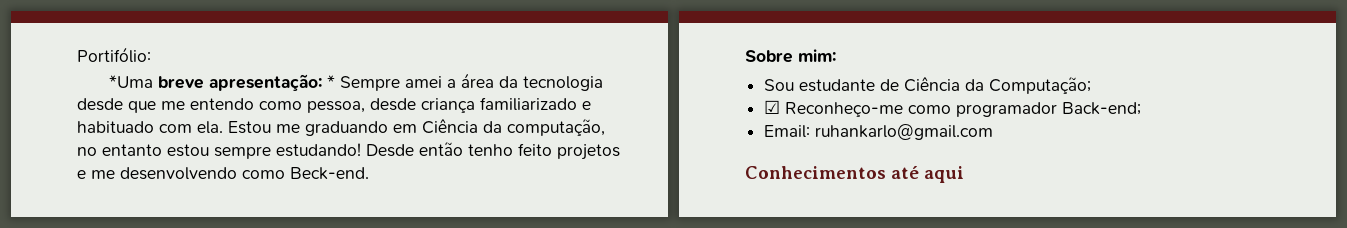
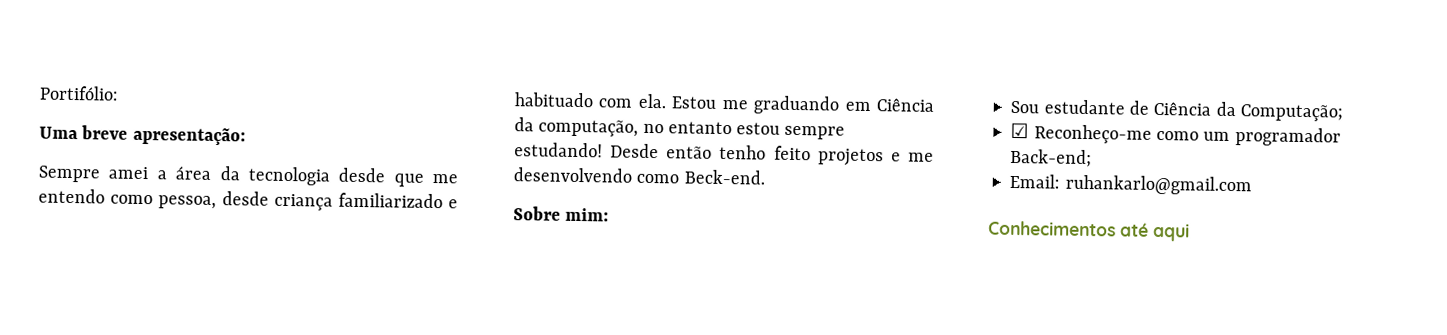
- *Uma breve apresentação: * Sempre amei a área da tecnologia desde que me entendo como pessoa, desde criança familiarizado e habituado com ela.
+ Uma breve apresentação:
+ Sempre amei a área da tecnologia desde que me entendo como pessoa, desde criança familiarizado e habituado com ela.
- ☑ Reconheço-me como programador Back-end;
+ ☑ Reconheço-me como um programador Back-end;

